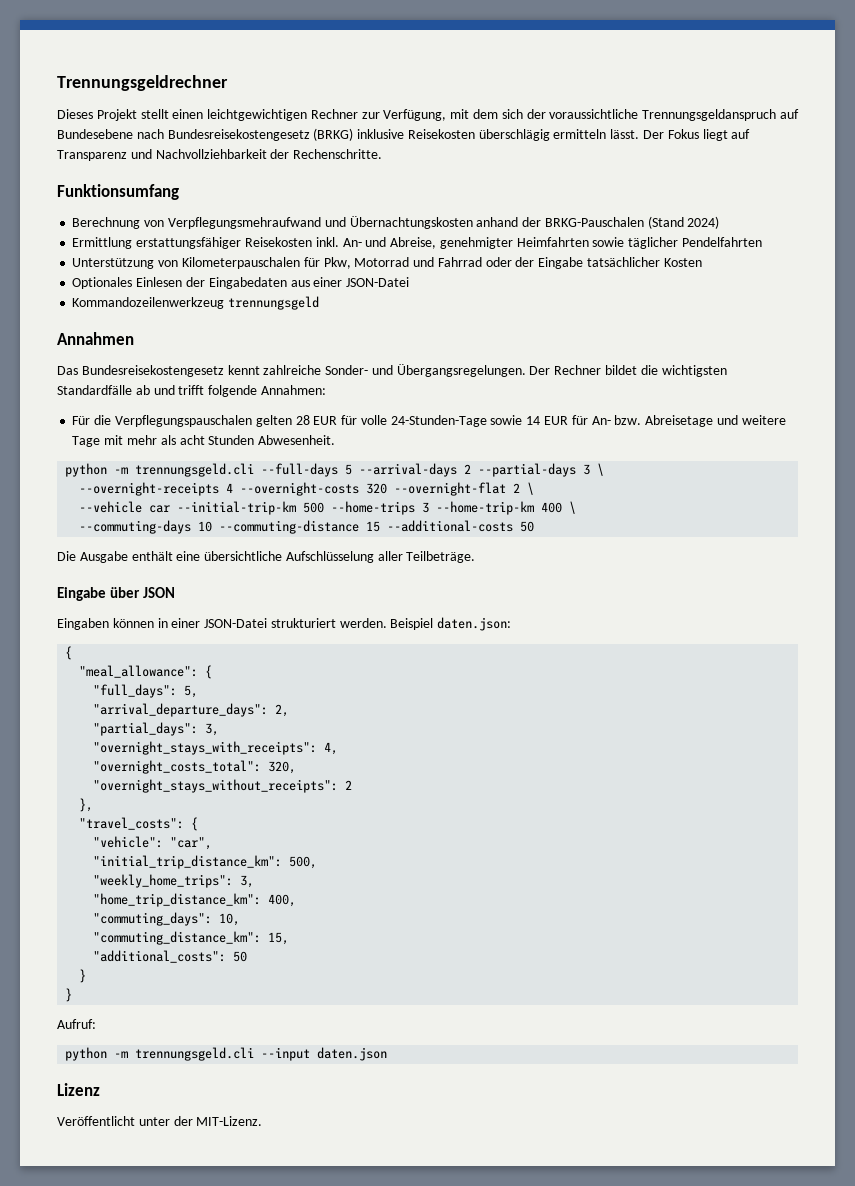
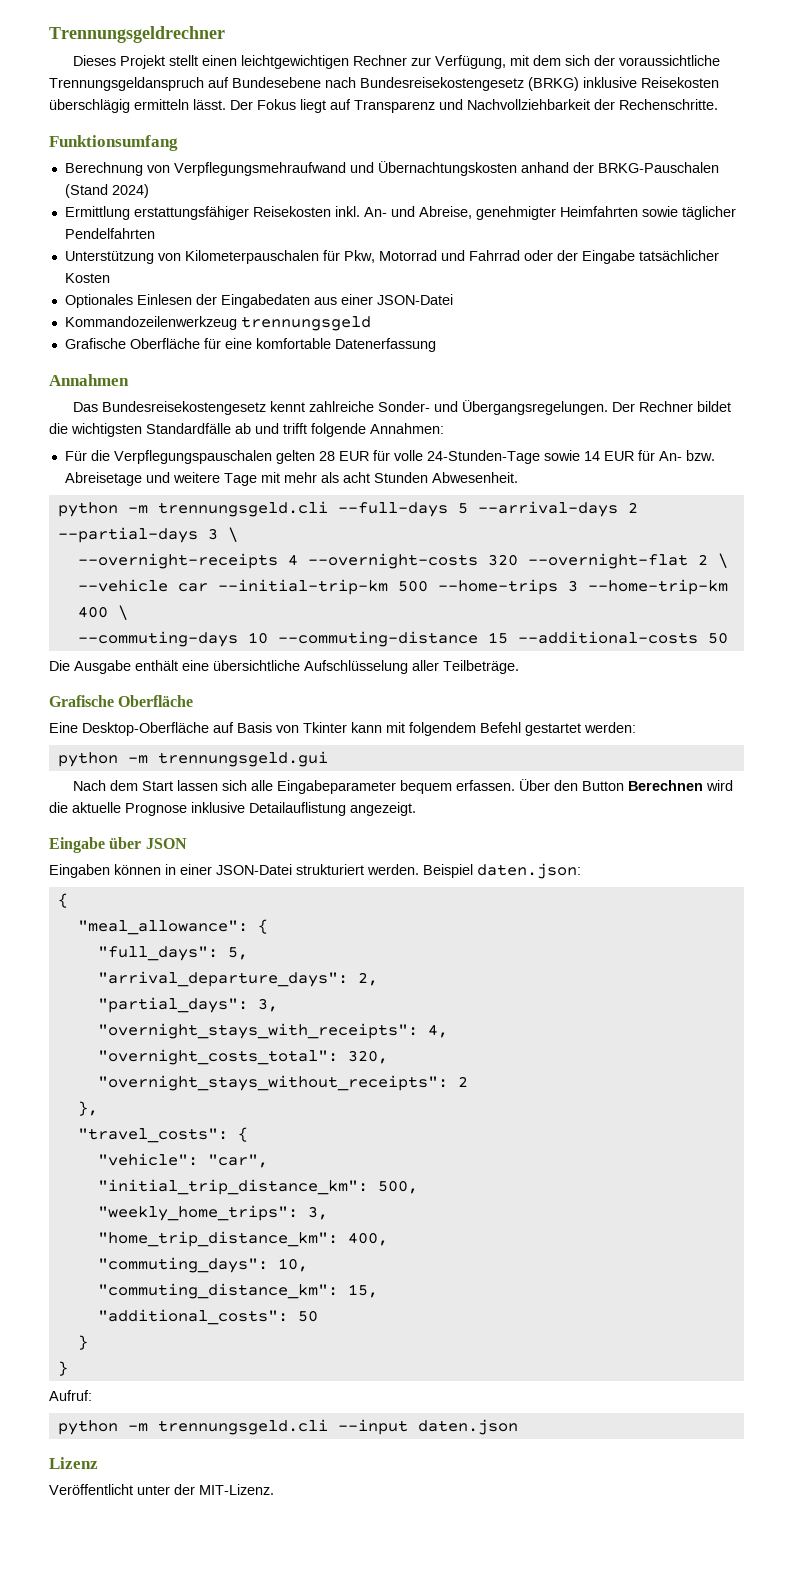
+ Grafische Oberfläche für eine komfortable Datenerfassung
  Die Ausgabe enthält eine übersichtliche Aufschlüsselung aller Teilbeträge.
+ Grafische Oberfläche
+ Eine Desktop-Oberfläche auf Basis von Tkinter kann mit folgendem Befehl gestartet werden:
+ python -m trennungsgeld.gui
+ Nach dem Start lassen sich alle Eingabeparameter bequem erfassen. Über den Button Berechnen wird die aktuelle Prognose inklusive Detailauflistung angezeigt.

